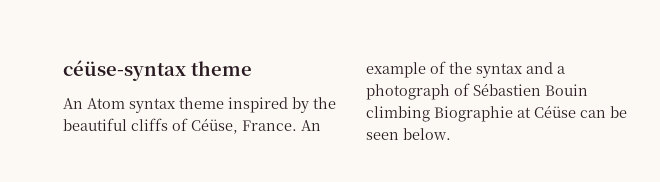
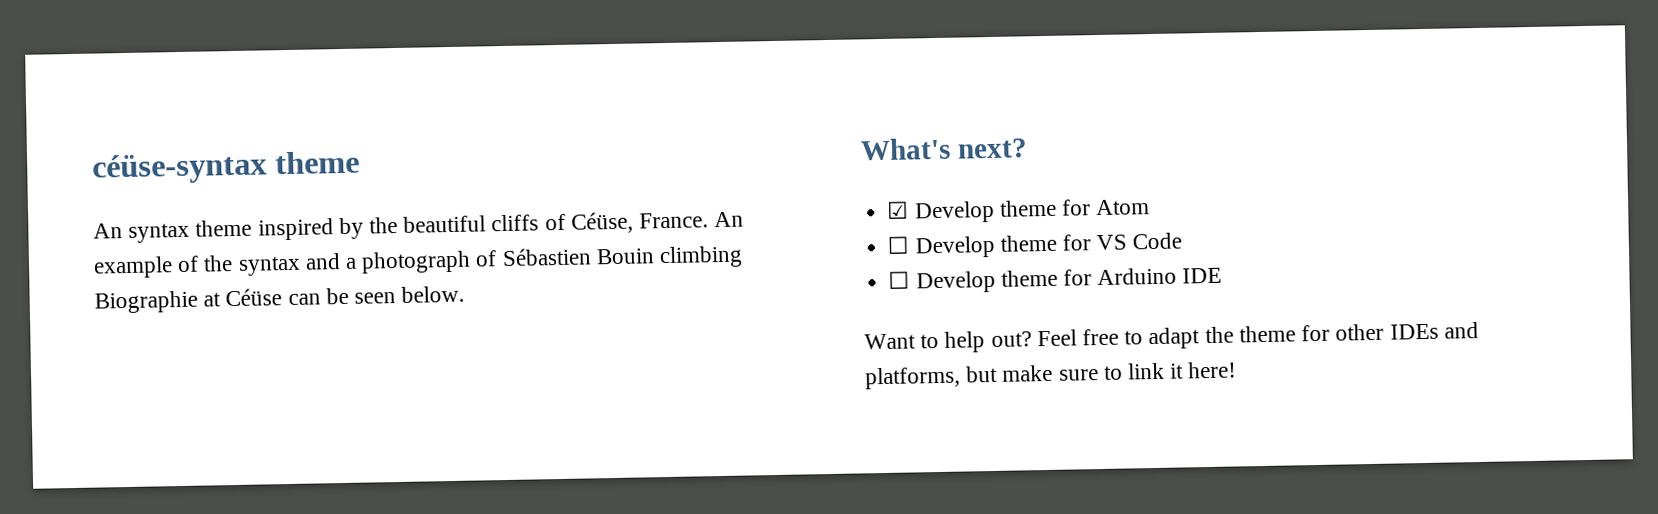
- An Atom syntax theme inspired by the beautiful cliffs of Céüse, France.
+ An syntax theme inspired by the beautiful cliffs of Céüse, France.
+ What's next?
+ ☑ Develop theme for Atom
+ ☐ Develop theme for VS Code
+ ☐ Develop theme for Arduino IDE
+ Want to help out? Feel free to adapt the theme for other IDEs and platforms, but make sure to link it here!

